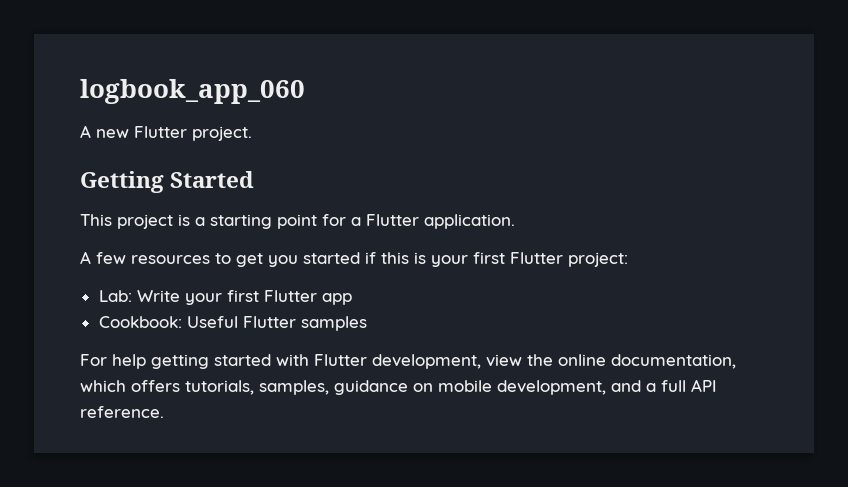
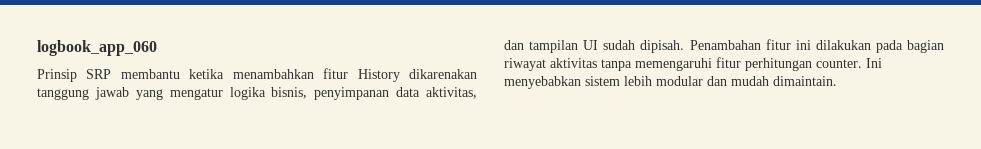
- A new Flutter project.
- Getting Started
- This project is a starting point for a Flutter application.
- A few resources to get you started if this is your first Flutter project:
- Lab: Write your first Flutter app
- Cookbook: Useful Flutter samples
- For help getting started with Flutter development, view the online documentation, which offers tutorials, samples, guidance on mobile development, and a full API reference.
+ Prinsip SRP membantu ketika menambahkan fitur History dikarenakan tanggung jawab yang mengatur logika bisnis, penyimpanan data aktivitas, dan tampilan UI sudah dipisah. Penambahan fitur ini dilakukan pada bagian riwayat aktivitas tanpa memengaruhi fitur perhitungan counter. Ini menyebabkan sistem lebih modular dan mudah dimaintain.

